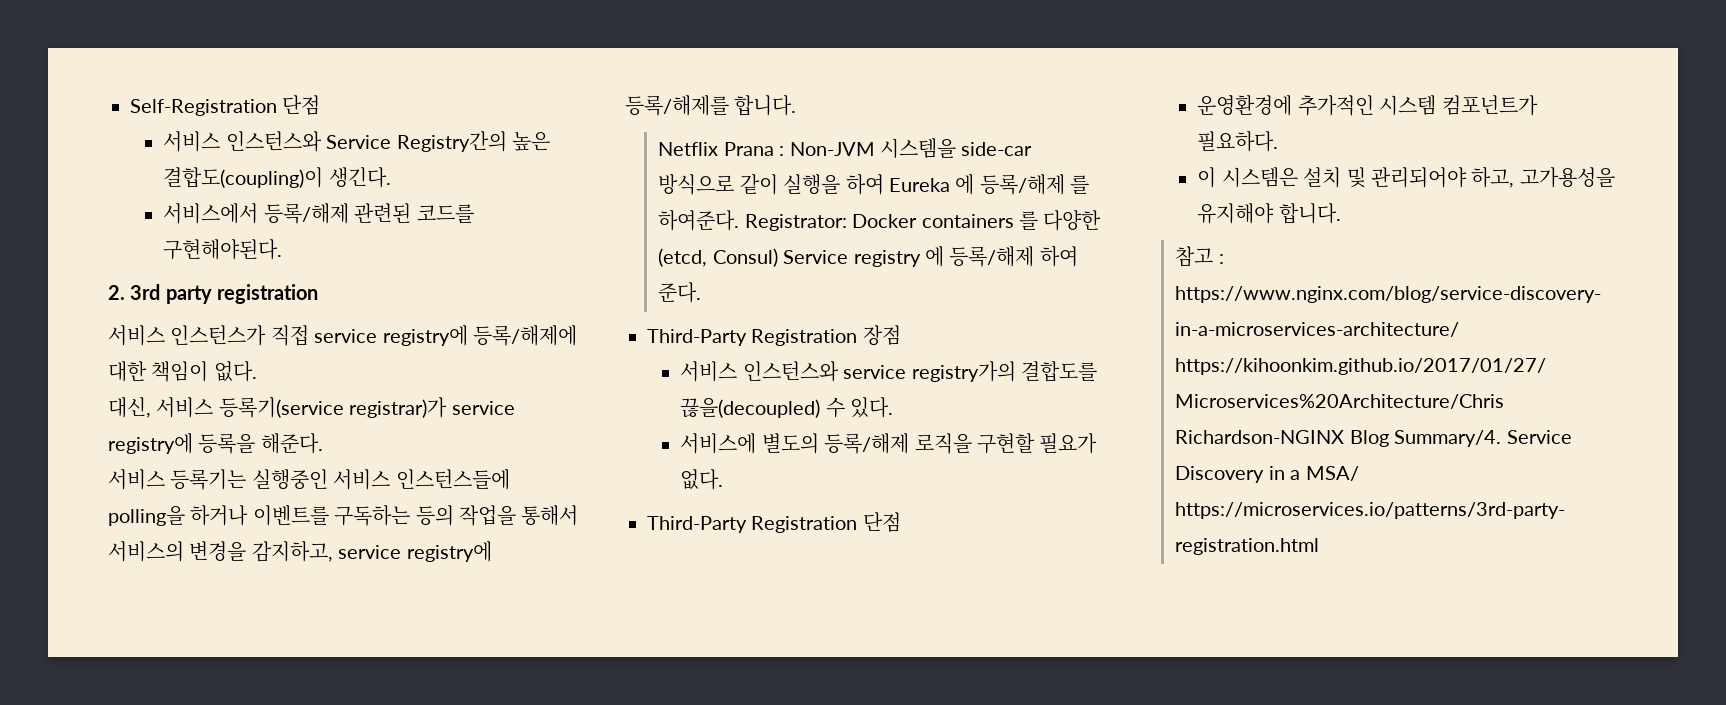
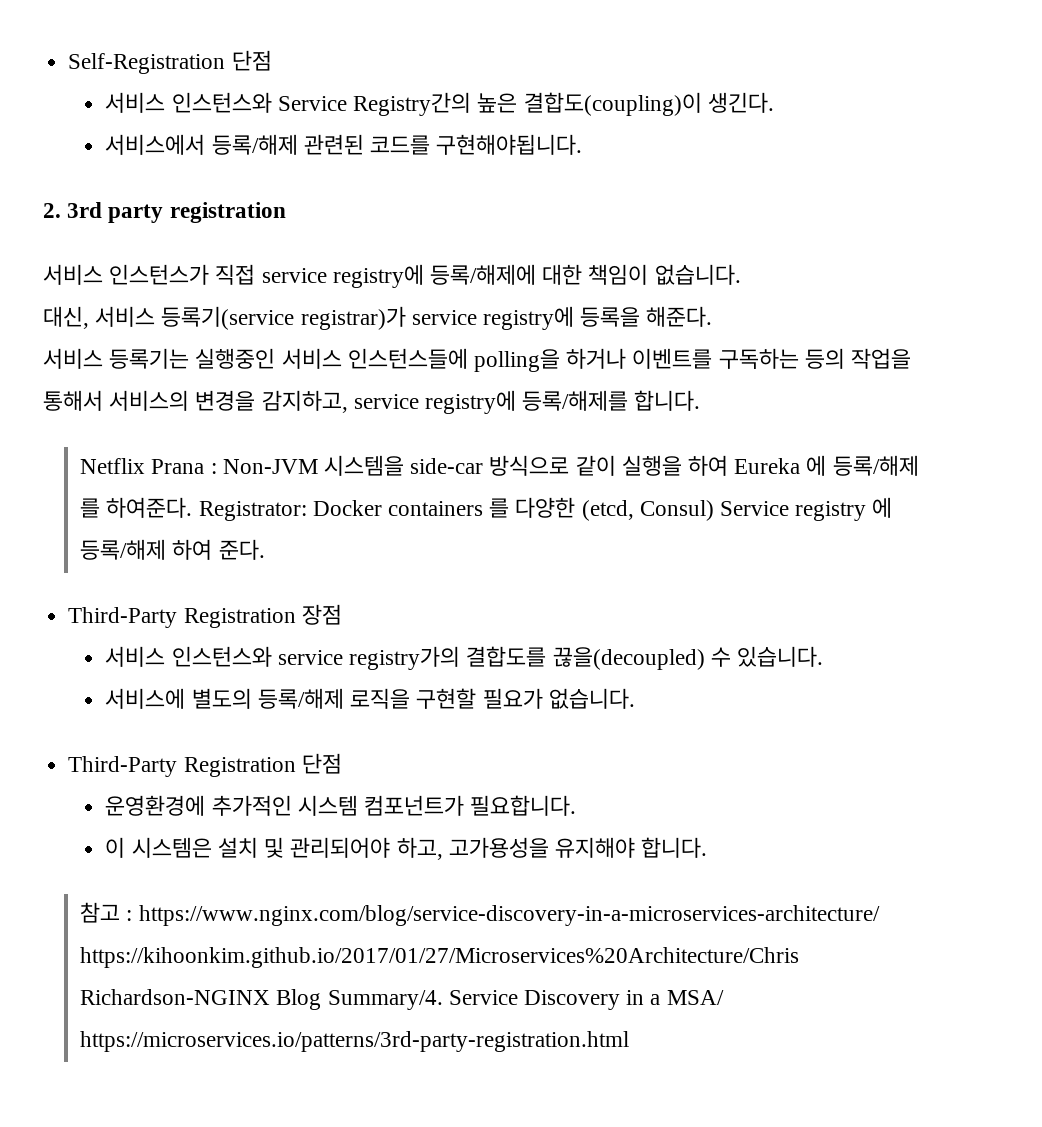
- 서비스에서 등록/해제 관련된 코드를 구현해야된다.
+ 서비스에서 등록/해제 관련된 코드를 구현해야됩니다.
- 서비스 인스턴스가 직접 service registry에 등록/해제에 대한 책임이 없다.
+ 서비스 인스턴스가 직접 service registry에 등록/해제에 대한 책임이 없습니다.
- 서비스 인스턴스와 service registry가의 결합도를 끊을(decoupled) 수 있다.
+ 서비스 인스턴스와 service registry가의 결합도를 끊을(decoupled) 수 있습니다.
- 서비스에 별도의 등록/해제 로직을 구현할 필요가 없다.
+ 서비스에 별도의 등록/해제 로직을 구현할 필요가 없습니다.
- 운영환경에 추가적인 시스템 컴포넌트가 필요하다.
+ 운영환경에 추가적인 시스템 컴포넌트가 필요합니다.

